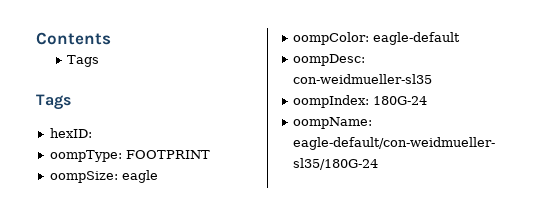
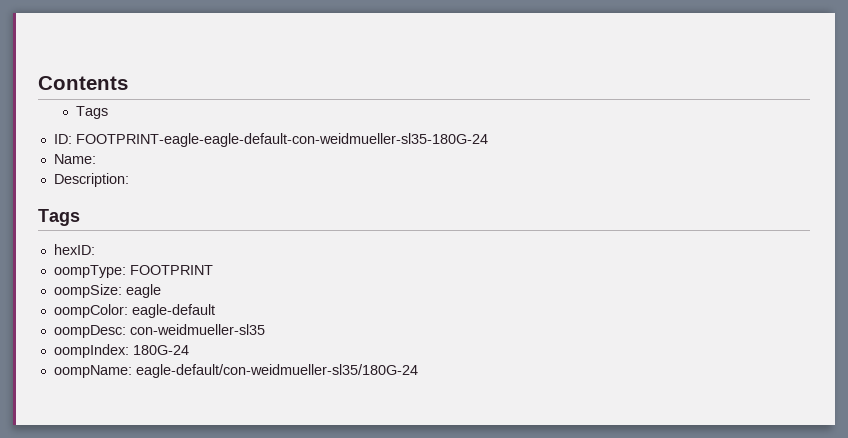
+ ID: FOOTPRINT-eagle-eagle-default-con-weidmueller-sl35-180G-24
+ Name:
+ Description:

